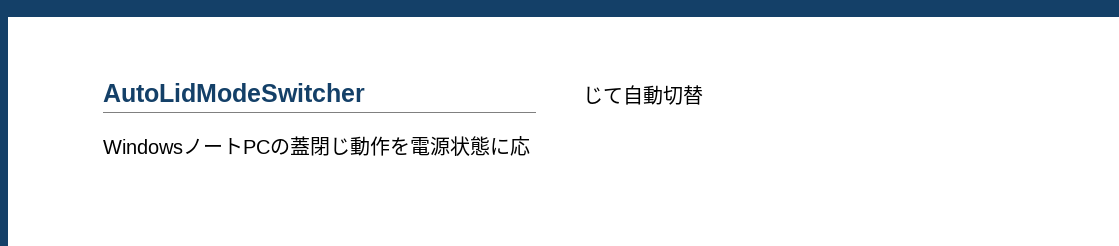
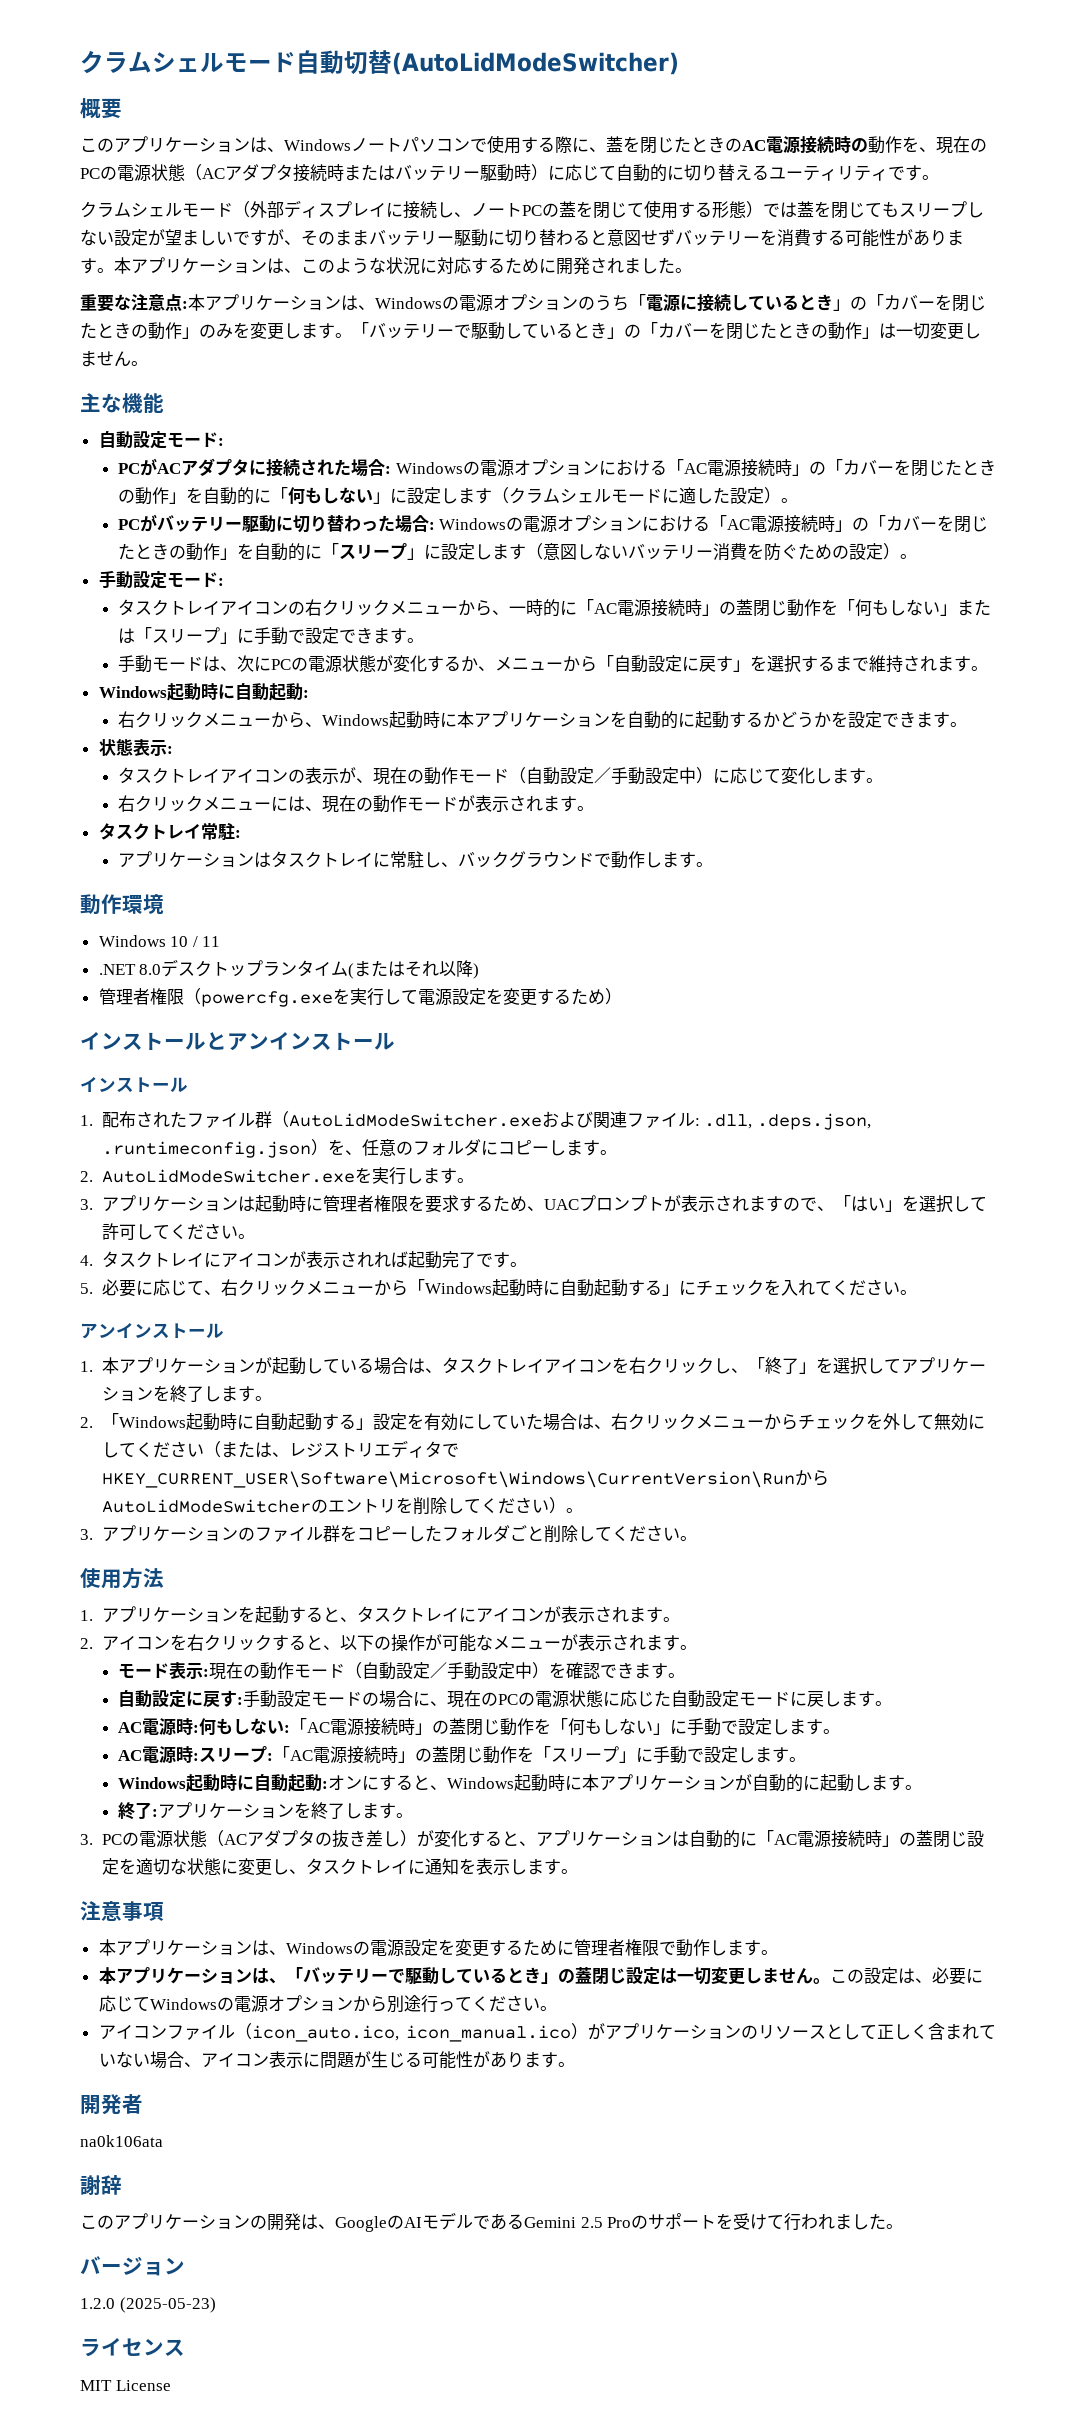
- AutoLidModeSwitcher
- WindowsノートPCの蓋閉じ動作を電源状態に応じて自動切替
+ クラムシェルモード自動切替(AutoLidModeSwitcher)
+ 概要
+ このアプリケーションは、Windowsノートパソコンで使用する際に、蓋を閉じたときのAC電源接続時の動作を、現在のPCの電源状態（ACアダプタ接続時またはバッテリー駆動時）に応じて自動的に切り替えるユーティリティです。
+ クラムシェルモード（外部ディスプレイに接続し、ノートPCの蓋を閉じて使用する形態）では蓋を閉じてもスリープしない設定が望ましいですが、そのままバッテリー駆動に切り替わると意図せずバッテリーを消費する可能性があります。本アプリケーションは、このような状況に対応するために開発されました。
+ 重要な注意点:本アプリケーションは、Windowsの電源オプションのうち「電源に接続しているとき」の「カバーを閉じたときの動作」のみを変更します。「バッテリーで駆動しているとき」の「カバーを閉じたときの動作」は一切変更しません。
+ 主な機能
+ 自動設定モード:
+ PCがACアダプタに接続された場合: Windowsの電源オプションにおける「AC電源接続時」の「カバーを閉じたときの動作」を自動的に「何もしない」に設定します（クラムシェルモードに適した設定）。
+ PCがバッテリー駆動に切り替わった場合: Windowsの電源オプションにおける「AC電源接続時」の「カバーを閉じたときの動作」を自動的に「スリープ」に設定します（意図しないバッテリー消費を防ぐための設定）。
+ 手動設定モード:
+ タスクトレイアイコンの右クリックメニューから、一時的に「AC電源接続時」の蓋閉じ動作を「何もしない」または「スリープ」に手動で設定できます。
+ 手動モードは、次にPCの電源状態が変化するか、メニューから「自動設定に戻す」を選択するまで維持されます。
+ Windows起動時に自動起動:
+ 右クリックメニューから、Windows起動時に本アプリケーションを自動的に起動するかどうかを設定できます。
+ 状態表示:
+ タスクトレイアイコンの表示が、現在の動作モード（自動設定／手動設定中）に応じて変化します。
+ 右クリックメニューには、現在の動作モードが表示されます。
+ タスクトレイ常駐:
+ アプリケーションはタスクトレイに常駐し、バックグラウンドで動作します。
+ 動作環境
+ Windows 10 / 11
+ .NET 8.0デスクトップランタイム(またはそれ以降)
+ 管理者権限（powercfg.exeを実行して電源設定を変更するため）
+ インストールとアンインストール
+ インストール
+ 1.配布されたファイル群（AutoLidModeSwitcher.exeおよび関連ファイル: .dll, .deps.json, .runtimeconfig.json）を、任意のフォルダにコピーします。
+ 2. AutoLidModeSwitcher.exeを実行します。
+ 3.アプリケーションは起動時に管理者権限を要求するため、UACプロンプトが表示されますので、「はい」を選択して許可してください。
+ 4.タスクトレイにアイコンが表示されれば起動完了です。
+ 5.必要に応じて、右クリックメニューから「Windows起動時に自動起動する」にチェックを入れてください。
+ アンインストール
+ 1.本アプリケーションが起動している場合は、タスクトレイアイコンを右クリックし、「終了」を選択してアプリケーションを終了します。
+ 2.「Windows起動時に自動起動する」設定を有効にしていた場合は、右クリックメニューからチェックを外して無効にしてください（または、レジストリエディタでHKEY_CURRENT_USER\Software\Microsoft\Windows\CurrentVersion\RunからAutoLidModeSwitcherのエントリを削除してください）。
+ 3.アプリケーションのファイル群をコピーしたフォルダごと削除してください。
+ 使用方法
+ 1.アプリケーションを起動すると、タスクトレイにアイコンが表示されます。
+ 2.アイコンを右クリックすると、以下の操作が可能なメニューが表示されます。
+ モード表示:現在の動作モード（自動設定／手動設定中）を確認できます。
+ 自動設定に戻す:手動設定モードの場合に、現在のPCの電源状態に応じた自動設定モードに戻します。
+ AC電源時:何もしない:「AC電源接続時」の蓋閉じ動作を「何もしない」に手動で設定します。
+ AC電源時:スリープ:「AC電源接続時」の蓋閉じ動作を「スリープ」に手動で設定します。
+ Windows起動時に自動起動:オンにすると、Windows起動時に本アプリケーションが自動的に起動します。
+ 終了:アプリケーションを終了します。
+ 3. PCの電源状態（ACアダプタの抜き差し）が変化すると、アプリケーションは自動的に「AC電源接続時」の蓋閉じ設定を適切な状態に変更し、タスクトレイに通知を表示します。
+ 注意事項
+ 本アプリケーションは、Windowsの電源設定を変更するために管理者権限で動作します。
+ 本アプリケーションは、「バッテリーで駆動しているとき」の蓋閉じ設定は一切変更しません。この設定は、必要に応じてWindowsの電源オプションから別途行ってください。
+ アイコンファイル（icon_auto.ico, icon_manual.ico）がアプリケーションのリソースとして正しく含まれていない場合、アイコン表示に問題が生じる可能性があります。
+ 開発者
+ na0k106ata
+ 謝辞
+ このアプリケーションの開発は、GoogleのAIモデルであるGemini 2.5 Proのサポートを受けて行われました。
+ バージョン
+ 1.2.0 (2025-05-23)
+ ライセンス
+ MIT License

